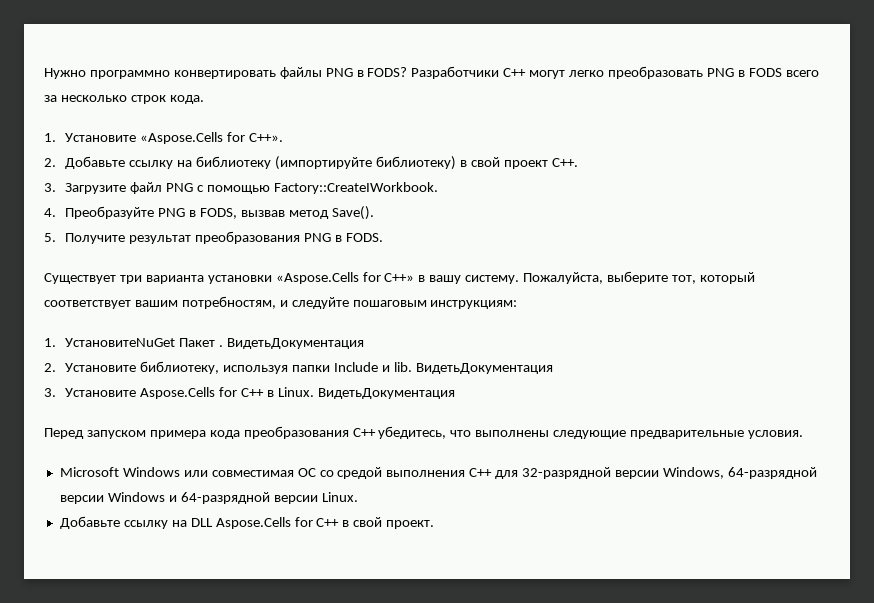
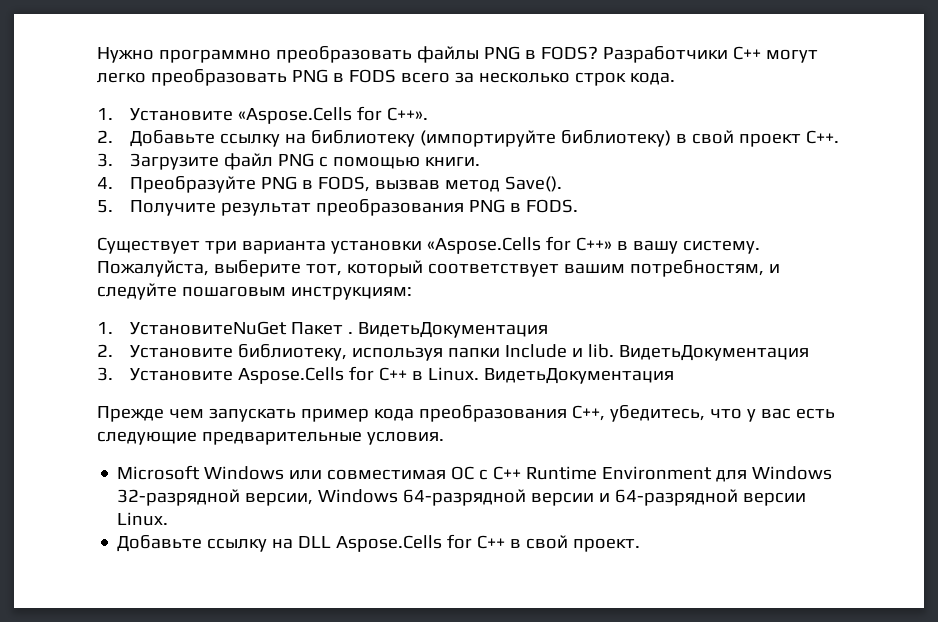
- Нужно программно конвертировать файлы PNG в FODS?
+ Нужно программно преобразовать файлы PNG в FODS?
- 3. Загрузите файл PNG с помощью Factory::CreateIWorkbook.
+ 3. Загрузите файл PNG с помощью книги.
- Перед запуском примера кода преобразования C++ убедитесь, что выполнены следующие предварительные условия.
+ Прежде чем запускать пример кода преобразования C++, убедитесь, что у вас есть следующие предварительные условия.
- Microsoft Windows или совместимая ОС со средой выполнения C++ для 32-разрядной версии Windows, 64-разрядной версии Windows и 64-разрядной версии Linux.
+ Microsoft Windows или совместимая ОС с C++ Runtime Environment для Windows 32-разрядной версии, Windows 64-разрядной версии и 64-разрядной версии Linux.

